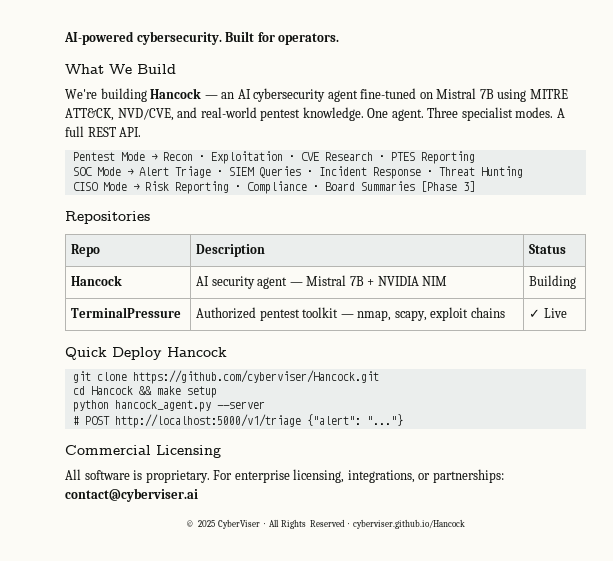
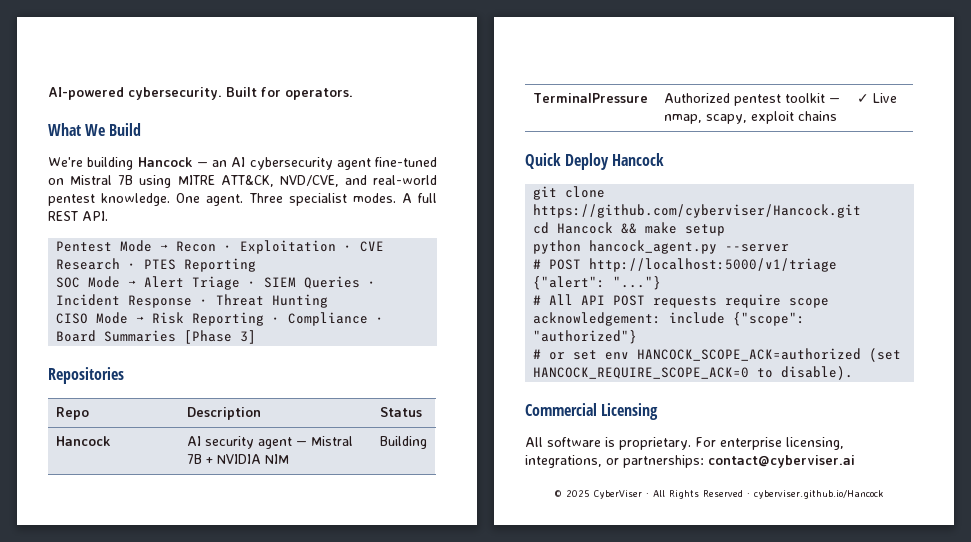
+ # All API POST requests require scope acknowledgement: include {"scope": "authorized"}
+ # or set env HANCOCK_SCOPE_ACK=authorized (set HANCOCK_REQUIRE_SCOPE_ACK=0 to disable).

